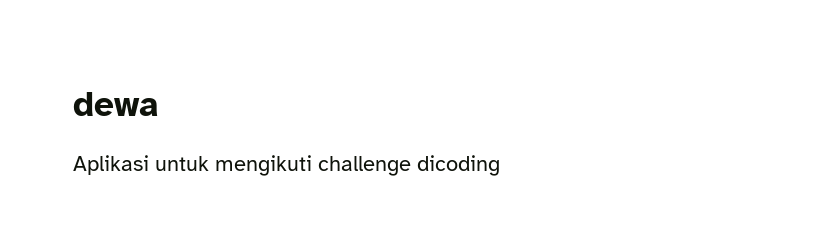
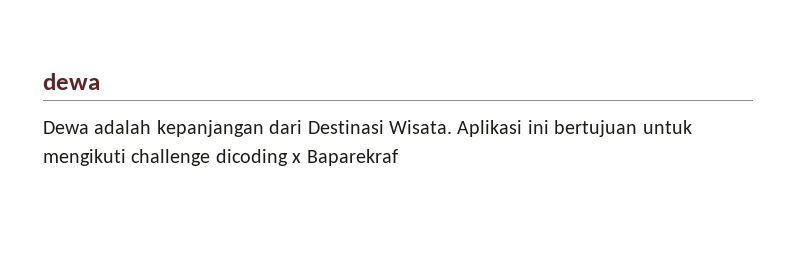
- Aplikasi untuk mengikuti challenge dicoding
+ Dewa adalah kepanjangan dari Destinasi Wisata. Aplikasi ini bertujuan untuk mengikuti challenge dicoding x Baparekraf

